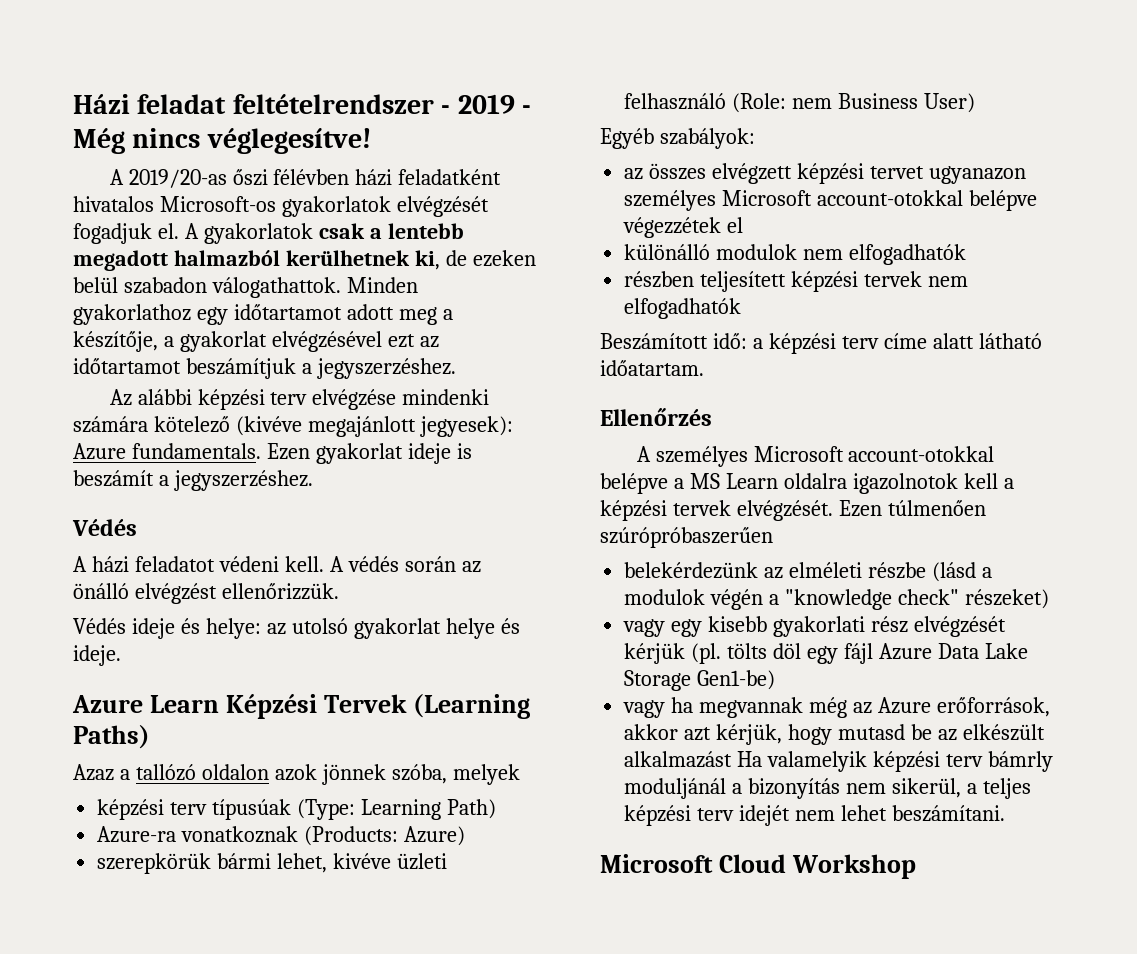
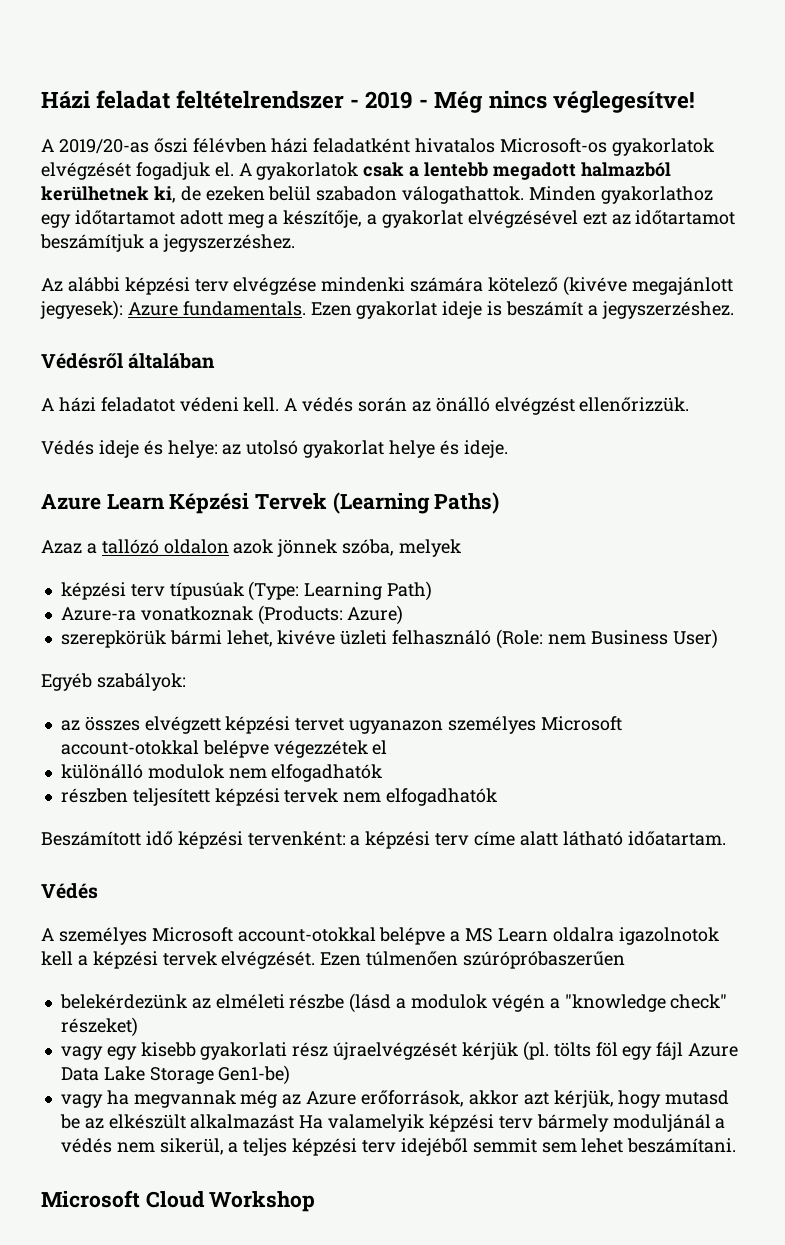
  Ezen gyakorlat ideje is beszámít a jegyszerzéshez.
- Védés
+ Védésről általában
- Beszámított idő: a képzési terv címe alatt látható időatartam.
- Ellenőrzés
+ Beszámított idő képzési tervenként: a képzési terv címe alatt látható időatartam.
+ Védés
- vagy egy kisebb gyakorlati rész elvégzését kérjük (pl. tölts döl egy fájl Azure Data Lake Storage Gen1-be)
+ vagy egy kisebb gyakorlati rész újraelvégzését kérjük (pl. tölts föl egy fájl Azure Data Lake Storage Gen1-be)
- vagy ha megvannak még az Azure erőforrások, akkor azt kérjük, hogy mutasd be az elkészült alkalmazást Ha valamelyik képzési terv bámrly moduljánál a bizonyítás nem sikerül, a teljes képzési terv idejét nem lehet beszámítani.
+ vagy ha megvannak még az Azure erőforrások, akkor azt kérjük, hogy mutasd be az elkészült alkalmazást Ha valamelyik képzési terv bármely moduljánál a védés nem sikerül, a teljes képzési terv idejéből semmit sem lehet beszámítani.

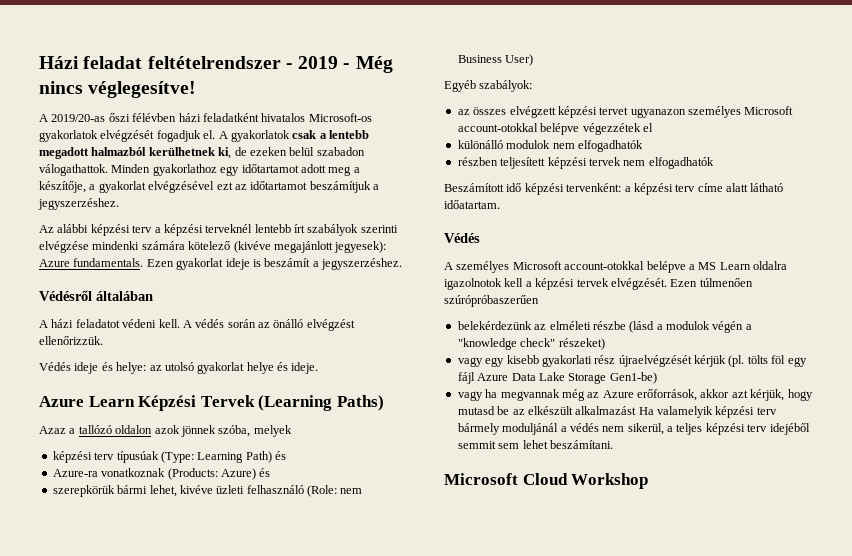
- Az alábbi képzési terv elvégzése mindenki számára kötelező (kivéve megajánlott jegyesek): Azure fundamentals.
+ Az alábbi képzési terv a képzési terveknél lentebb írt szabályok szerinti elvégzése mindenki számára kötelező (kivéve megajánlott jegyesek): Azure fundamentals.
- képzési terv típusúak (Type: Learning Path)
+ képzési terv típusúak (Type: Learning Path) és
- Azure-ra vonatkoznak (Products: Azure)
+ Azure-ra vonatkoznak (Products: Azure) és

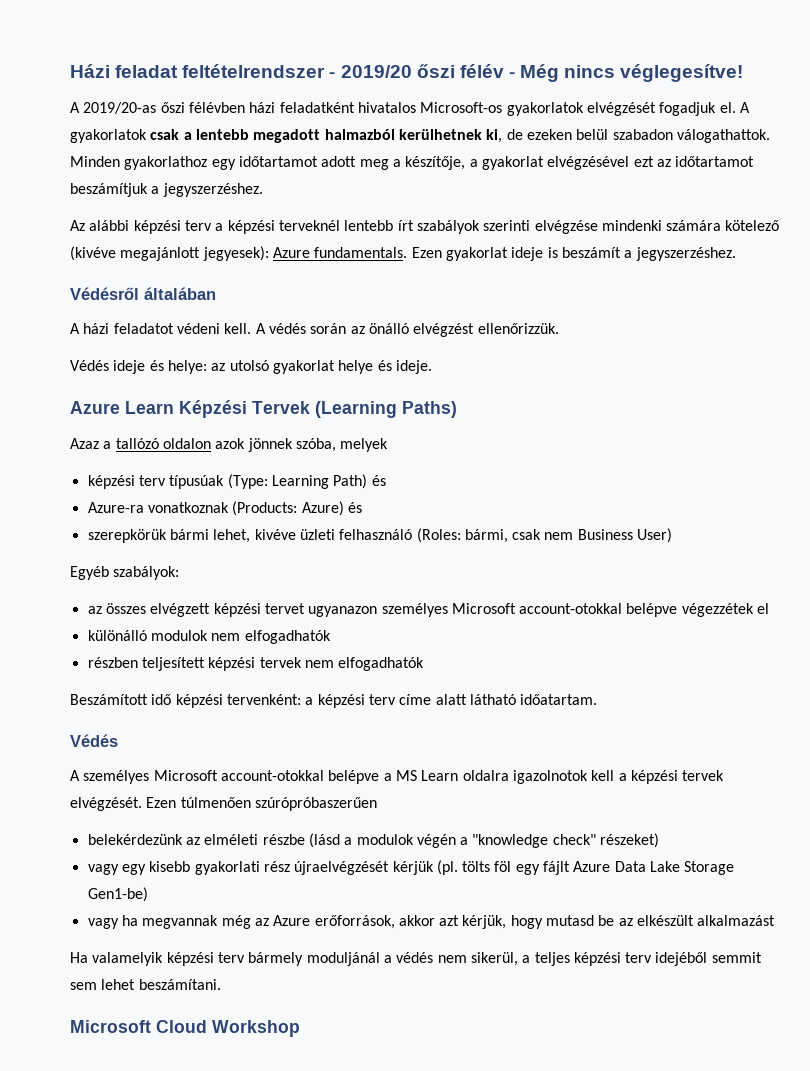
- Házi feladat feltételrendszer - 2019 - Még nincs véglegesítve!
+ Házi feladat feltételrendszer - 2019/20 őszi félév - Még nincs véglegesítve!
- szerepkörük bármi lehet, kivéve üzleti felhasználó (Role: nem Business User)
+ szerepkörük bármi lehet, kivéve üzleti felhasználó (Roles: bármi, csak nem Business User)
- vagy egy kisebb gyakorlati rész újraelvégzését kérjük (pl. tölts föl egy fájl Azure Data Lake Storage Gen1-be)
+ vagy egy kisebb gyakorlati rész újraelvégzését kérjük (pl. tölts föl egy fájlt Azure Data Lake Storage Gen1-be)
- vagy ha megvannak még az Azure erőforrások, akkor azt kérjük, hogy mutasd be az elkészült alkalmazást Ha valamelyik képzési terv bármely moduljánál a védés nem sikerül, a teljes képzési terv idejéből semmit sem lehet beszámítani.
+ vagy ha megvannak még az Azure erőforrások, akkor azt kérjük, hogy mutasd be az elkészült alkalmazást
+ Ha valamelyik képzési terv bármely moduljánál a védés nem sikerül, a teljes képzési terv idejéből semmit sem lehet beszámítani.

